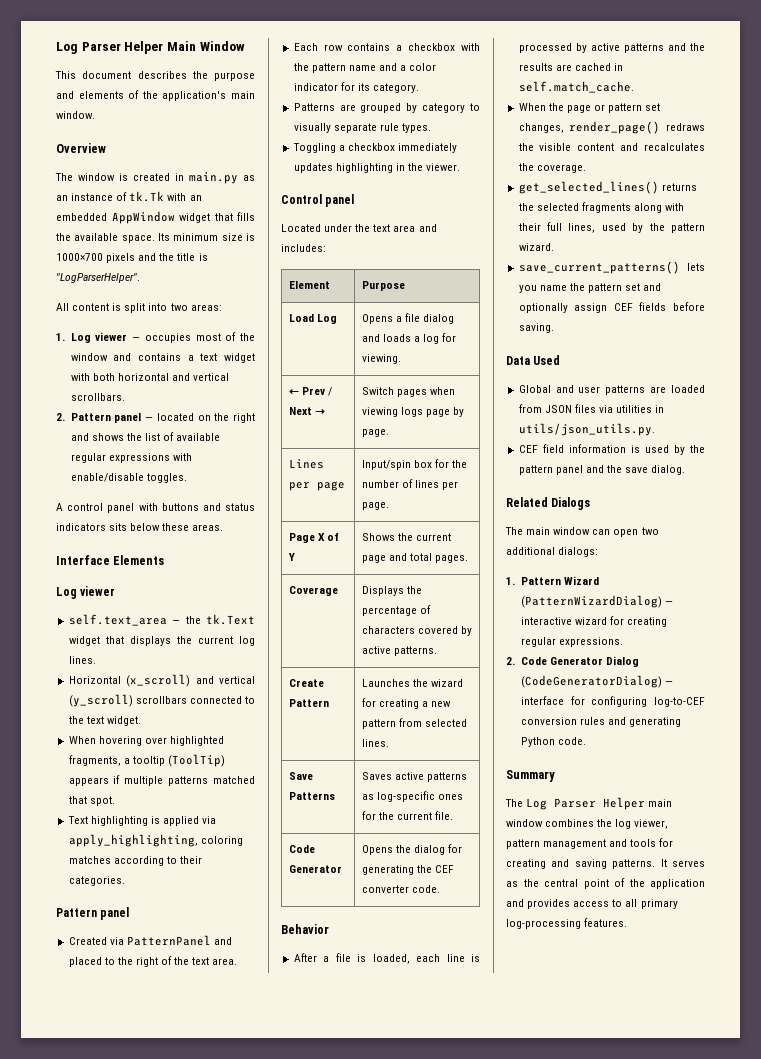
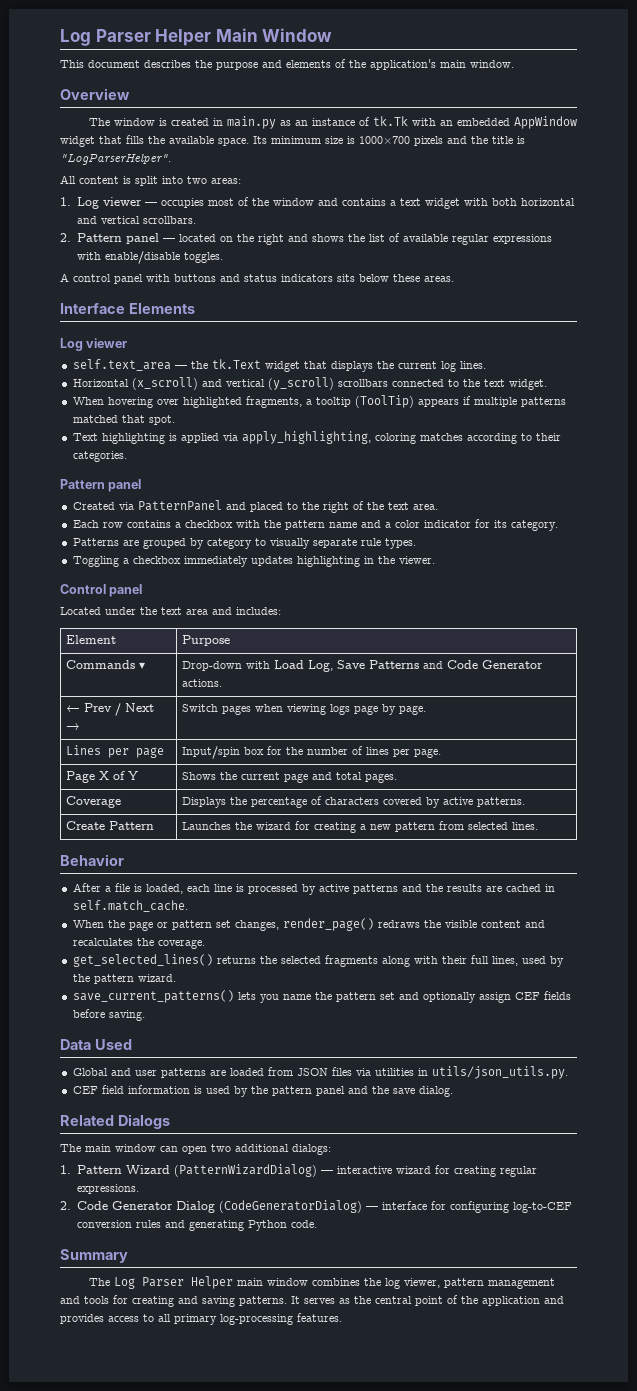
- Load Log | Opens a file dialog and loads a log for viewing.
+ Commands ▾ | Drop-down with Load Log, Save Patterns and Code Generator actions.
- Save Patterns | Saves active patterns as log-specific ones for the current file.
- Code Generator | Opens the dialog for generating the CEF converter code.

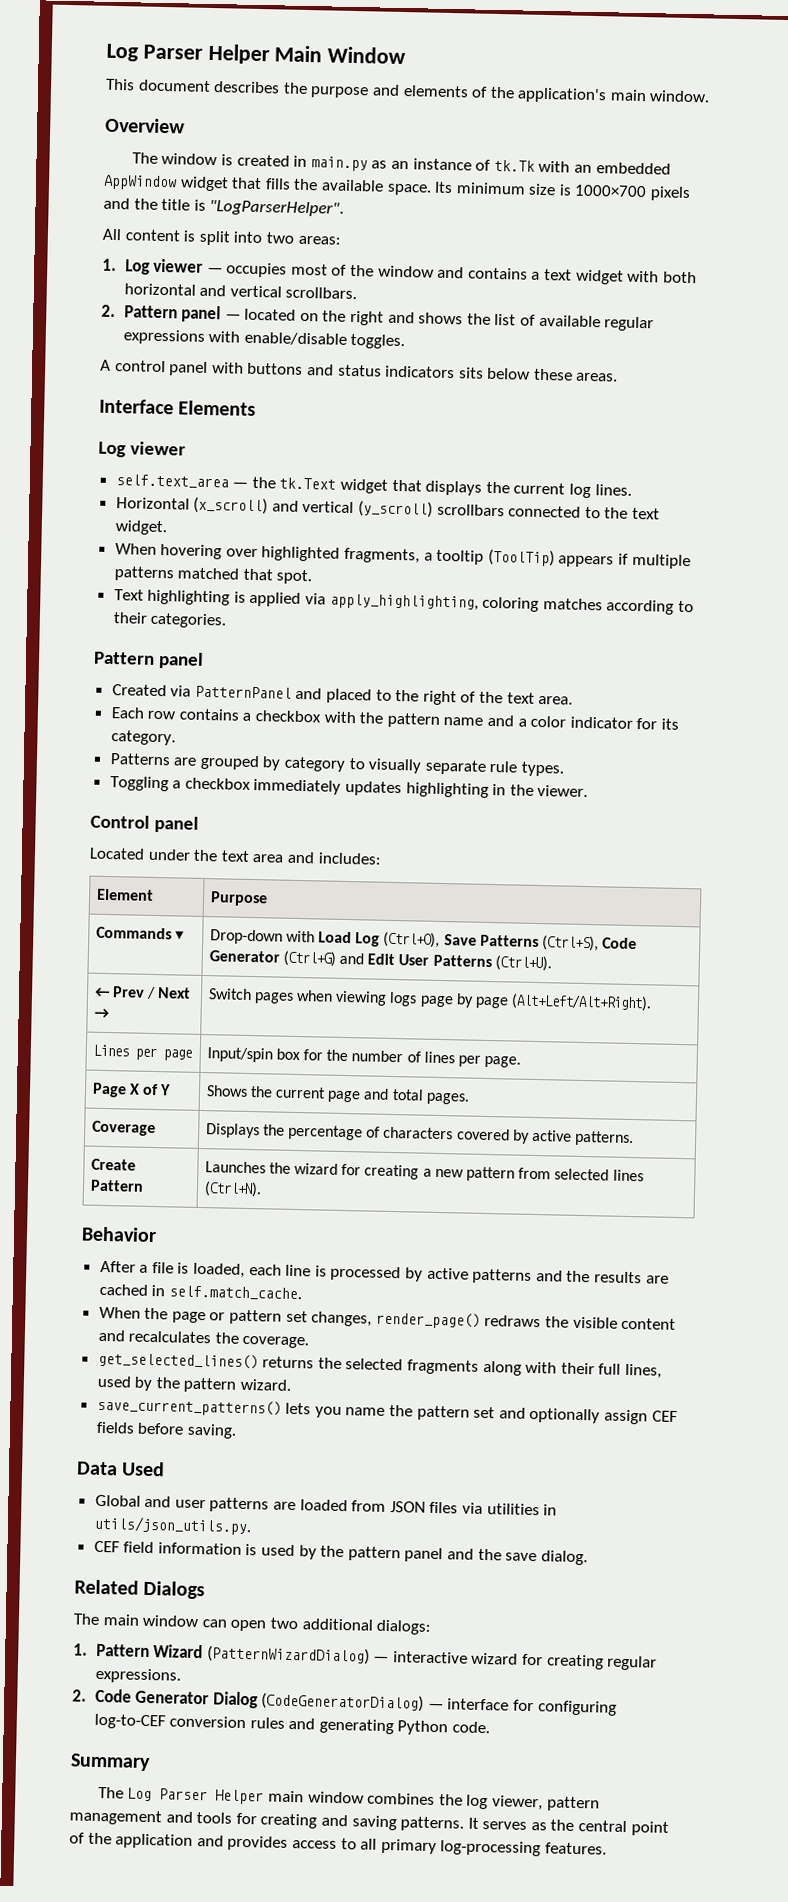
- Commands ▾ | Drop-down with Load Log, Save Patterns and Code Generator actions.
+ Commands ▾ | Drop-down with Load Log (Ctrl+O), Save Patterns (Ctrl+S), Code Generator (Ctrl+G) and Edit User Patterns (Ctrl+U).
- ← Prev / Next → | Switch pages when viewing logs page by page.
+ ← Prev / Next → | Switch pages when viewing logs page by page (Alt+Left/Alt+Right).
- Create Pattern | Launches the wizard for creating a new pattern from selected lines.
+ Create Pattern | Launches the wizard for creating a new pattern from selected lines (Ctrl+N).

